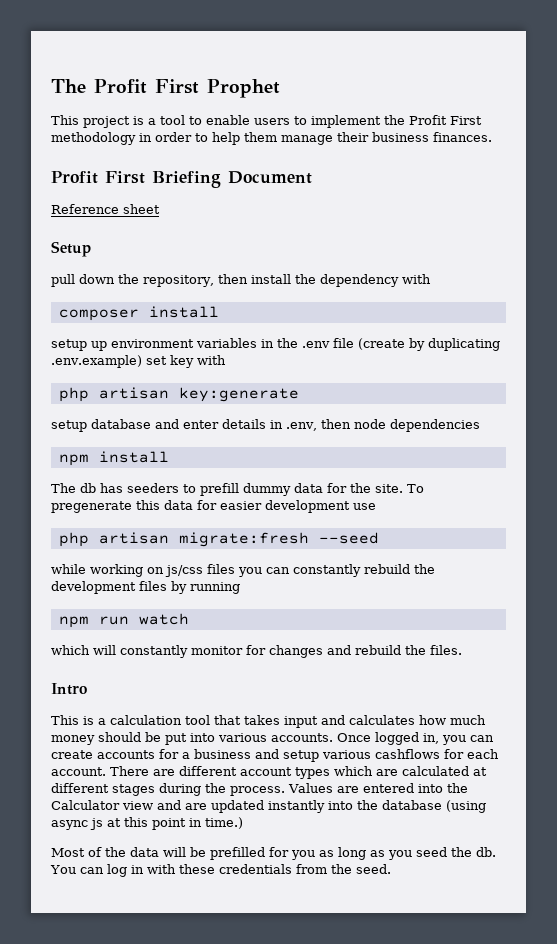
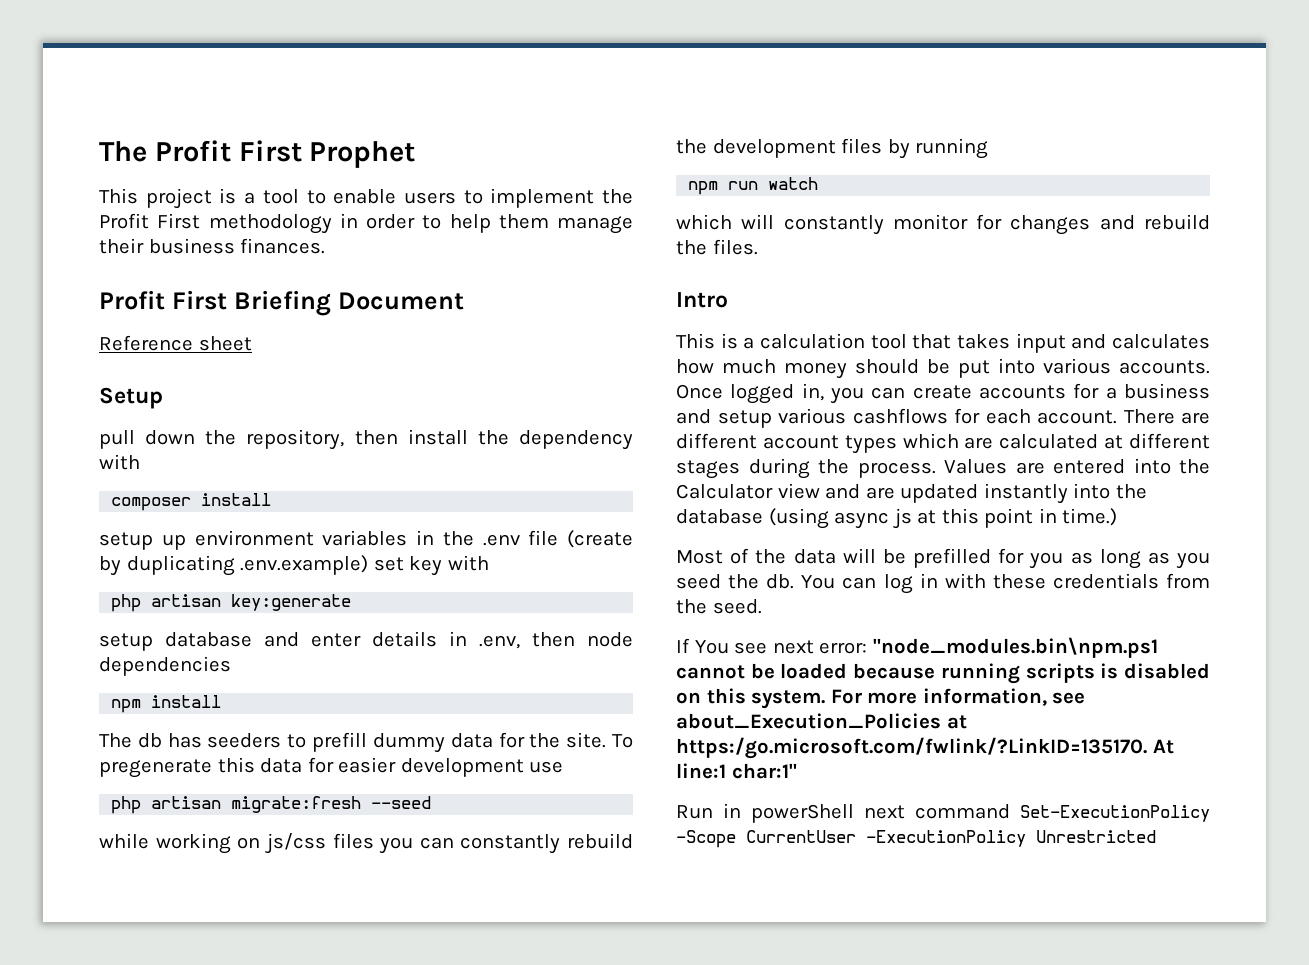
+ If You see next error: "node_modules.bin\npm.ps1 cannot be loaded because running scripts is disabled on this system. For more information, see about_Execution_Policies at https:/go.microsoft.com/fwlink/?LinkID=135170. At line:1 char:1"
+ Run in powerShell next command Set-ExecutionPolicy -Scope CurrentUser -ExecutionPolicy Unrestricted

